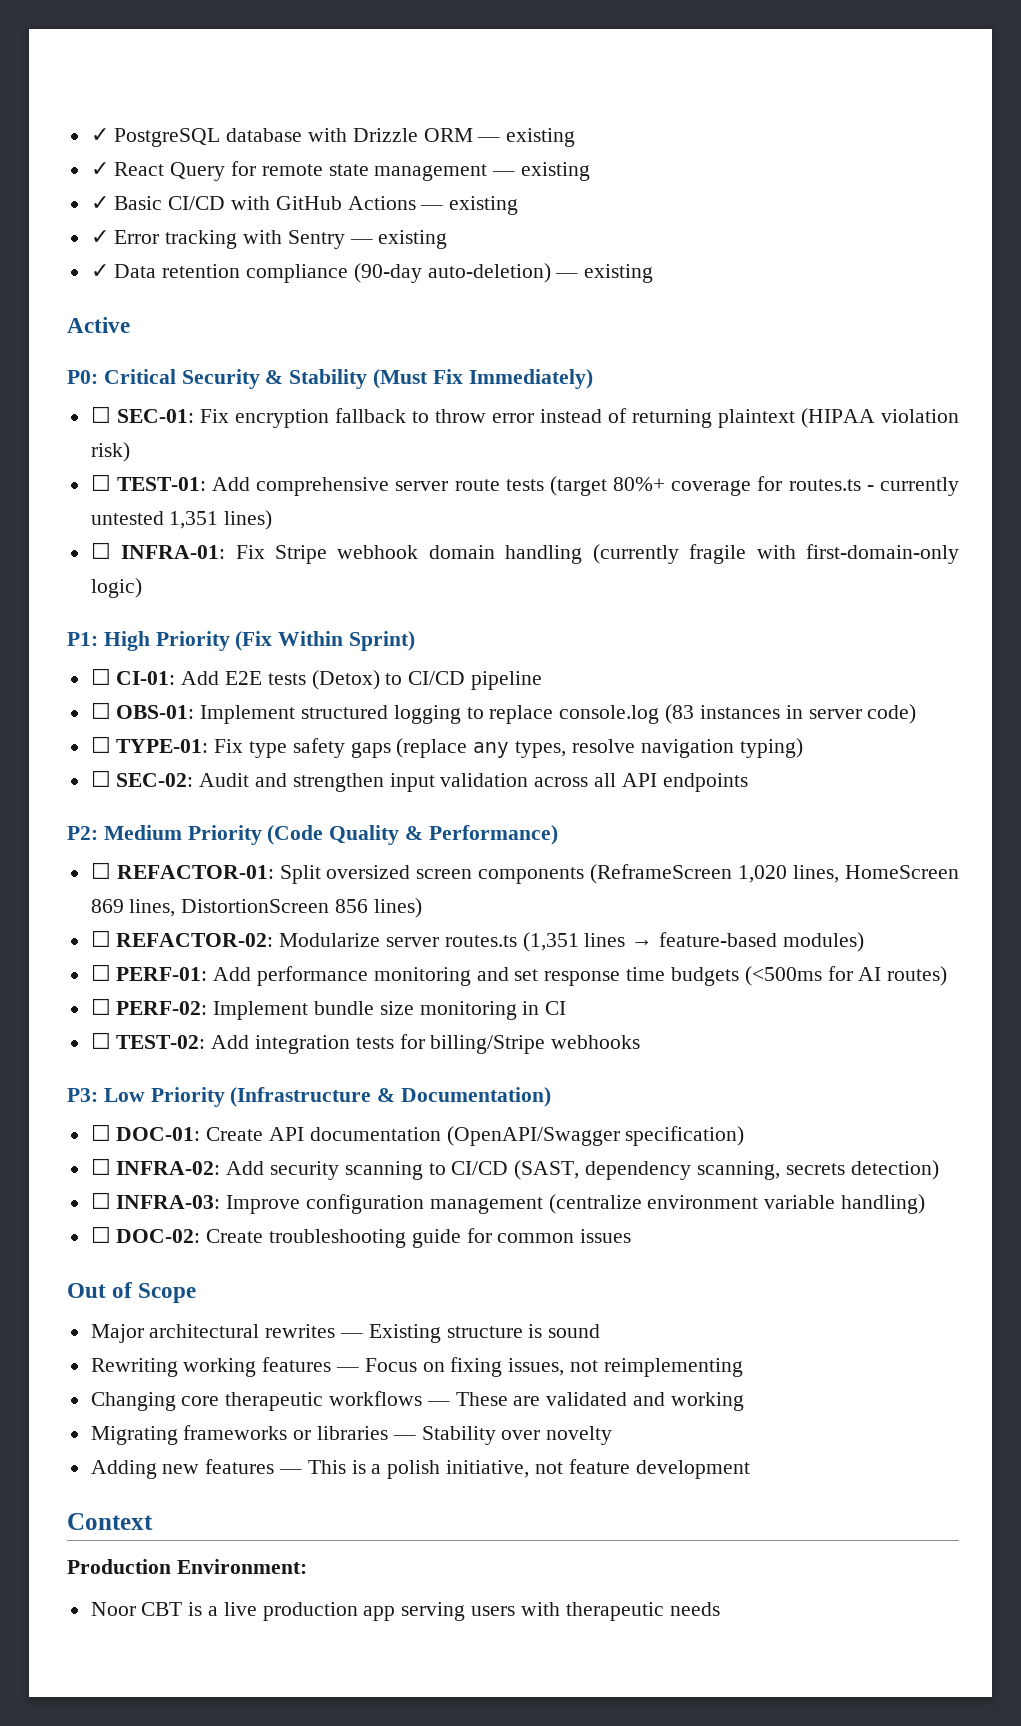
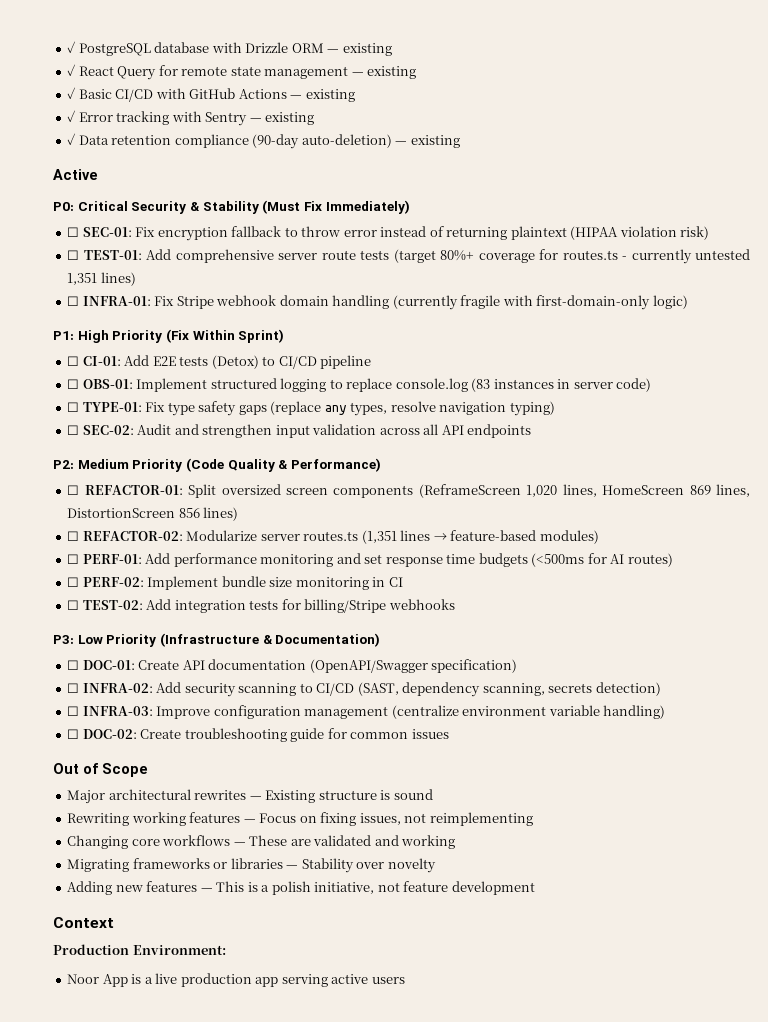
- Changing core therapeutic workflows — These are validated and working
+ Changing core workflows — These are validated and working
- Noor CBT is a live production app serving users with therapeutic needs
+ Noor App is a live production app serving active users

